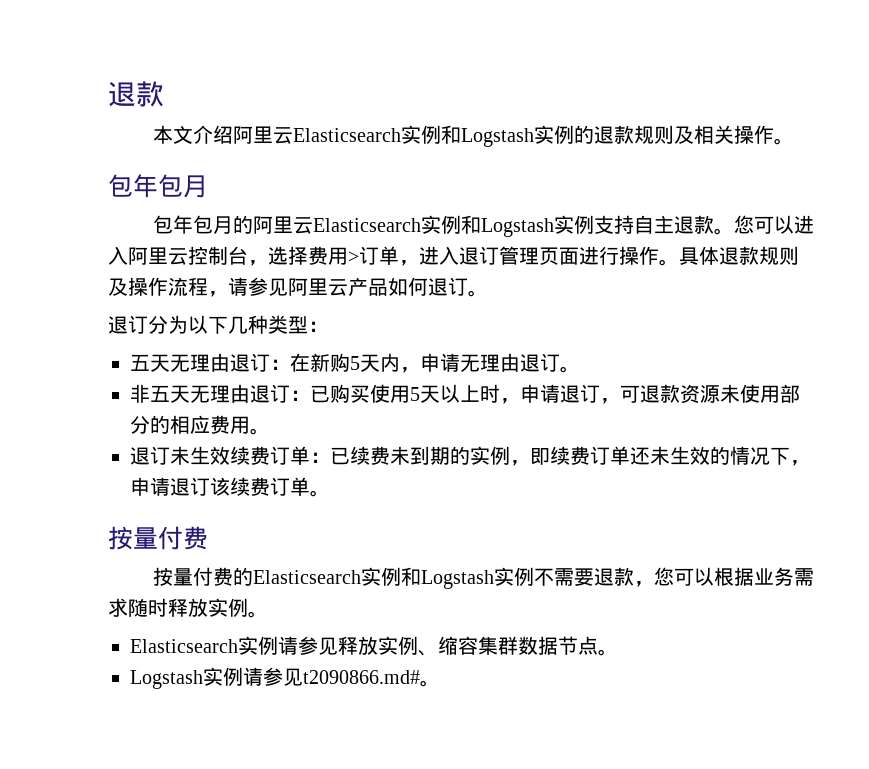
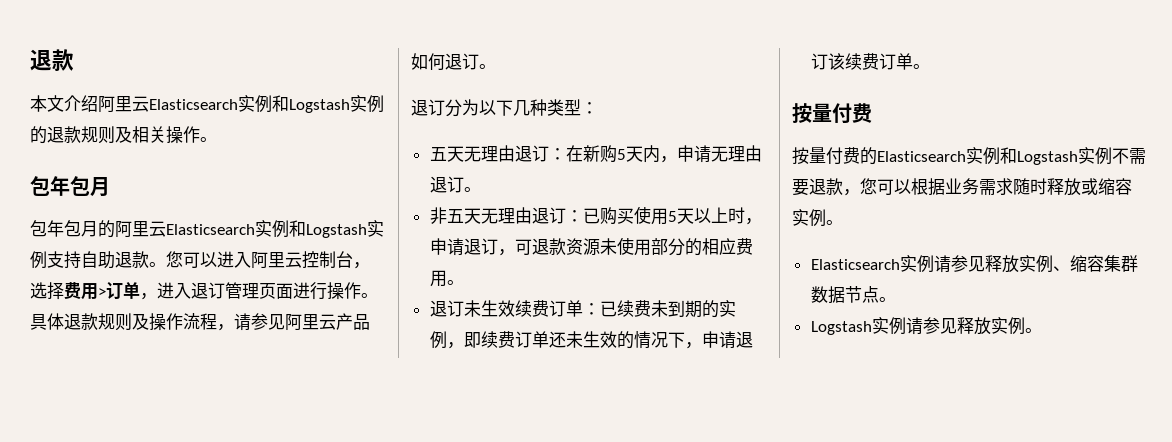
- 包年包月的阿里云Elasticsearch实例和Logstash实例支持自主退款。
+ 包年包月的阿里云Elasticsearch实例和Logstash实例支持自助退款。
- 按量付费的Elasticsearch实例和Logstash实例不需要退款，您可以根据业务需求随时释放实例。
+ 按量付费的Elasticsearch实例和Logstash实例不需要退款，您可以根据业务需求随时释放或缩容实例。
- Logstash实例请参见t2090866.md#。
+ Logstash实例请参见释放实例。

